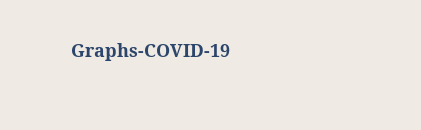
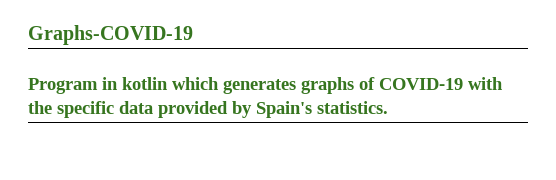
+ Program in kotlin which generates graphs of COVID-19 with the specific data provided by Spain's statistics.

